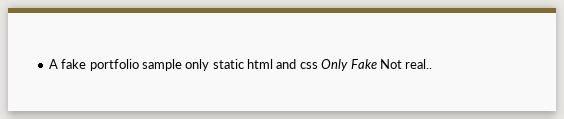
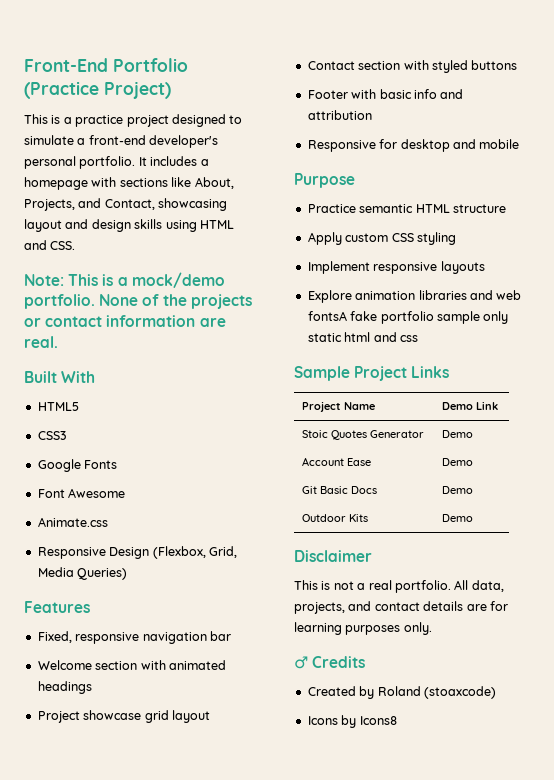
- A fake portfolio sample only static html and css Only Fake Not real..
+ Front-End Portfolio (Practice Project)
+ This is a practice project designed to simulate a front-end developer's personal portfolio. It includes a homepage with sections like About, Projects, and Contact, showcasing layout and design skills using HTML and CSS.
+ Note: This is a mock/demo portfolio. None of the projects or contact information are real.
+ Built With
+ HTML5
+ CSS3
+ Google Fonts
+ Font Awesome
+ Animate.css
+ Responsive Design (Flexbox, Grid, Media Queries)
+ Features
+ Fixed, responsive navigation bar
+ Welcome section with animated headings
+ Project showcase grid layout
+ Contact section with styled buttons
+ Footer with basic info and attribution
+ Responsive for desktop and mobile
+ Purpose
+ Practice semantic HTML structure
+ Apply custom CSS styling
+ Implement responsive layouts
+ Explore animation libraries and web fontsA fake portfolio sample only static html and css
+ Sample Project Links
+ Project Name | Demo Link
+ Stoic Quotes Generator | Demo
+ Account Ease | Demo
+ Git Basic Docs | Demo
+ Outdoor Kits | Demo
+ Disclaimer
+ This is not a real portfolio. All data, projects, and contact details are for learning purposes only.
+ ♂ Credits
+ Created by Roland (stoaxcode)
+ Icons by Icons8

